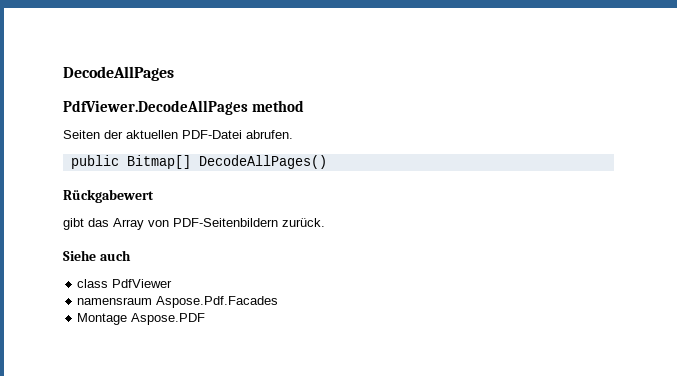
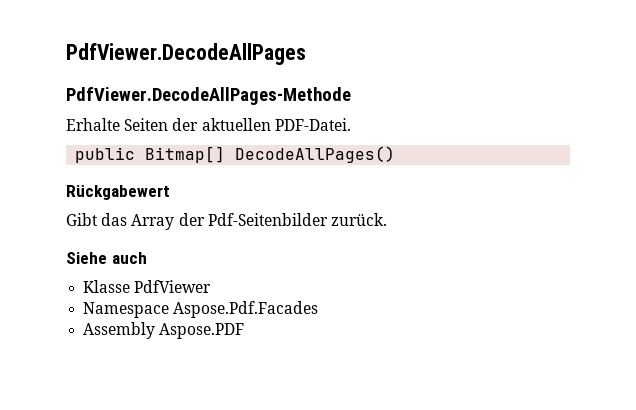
- DecodeAllPages
- PdfViewer.DecodeAllPages method
- Seiten der aktuellen PDF-Datei abrufen.
+ PdfViewer.DecodeAllPages
+ PdfViewer.DecodeAllPages-Methode
+ Erhalte Seiten der aktuellen PDF-Datei.
- gibt das Array von PDF-Seitenbildern zurück.
+ Gibt das Array der Pdf-Seitenbilder zurück.
- class PdfViewer
+ Klasse PdfViewer
- namensraum Aspose.Pdf.Facades
+ Namespace Aspose.Pdf.Facades
- Montage Aspose.PDF
+ Assembly Aspose.PDF

